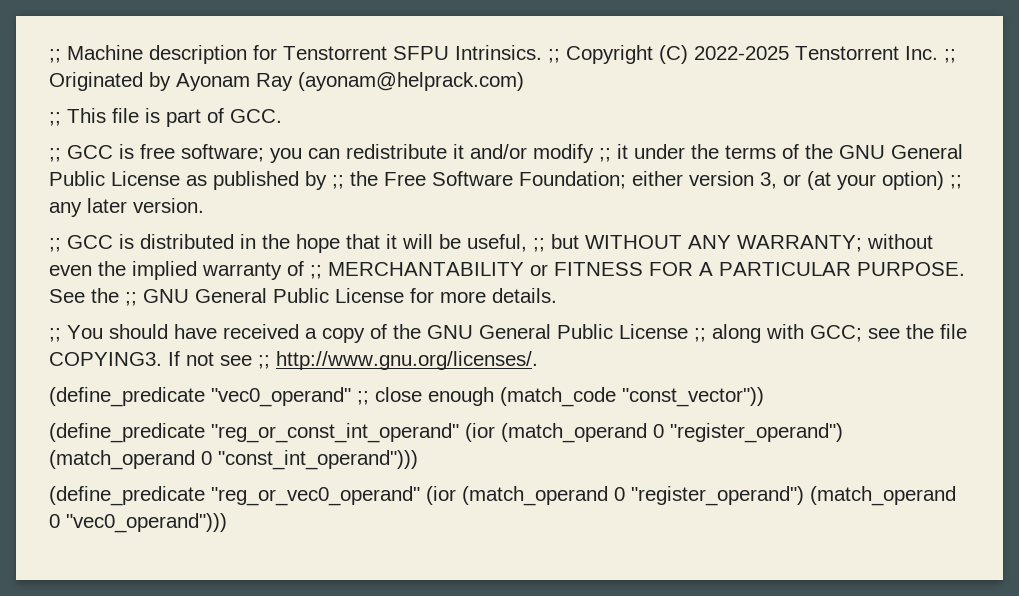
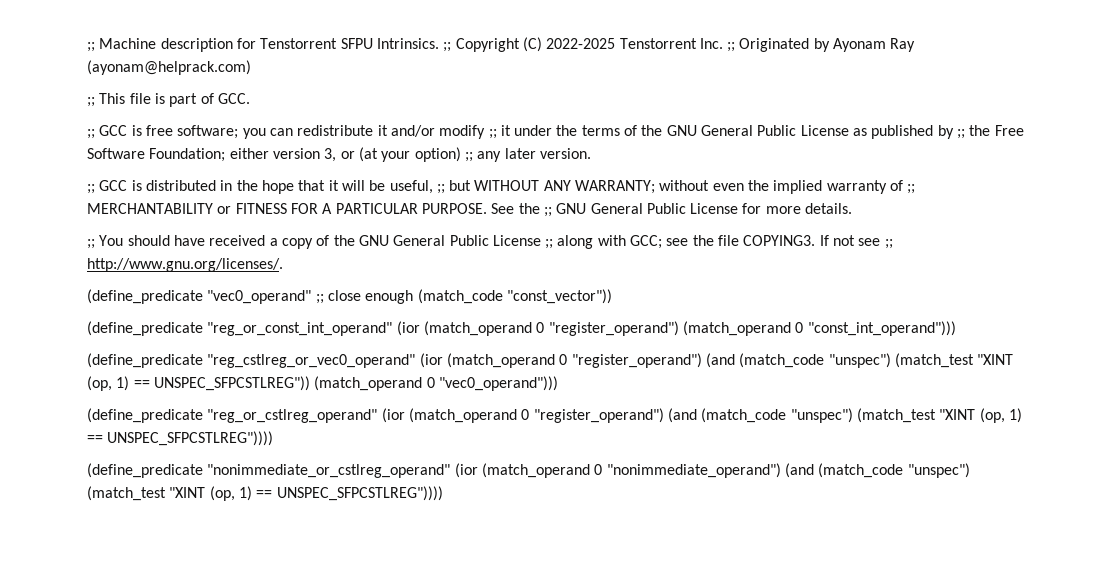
- (define_predicate "reg_or_vec0_operand" (ior (match_operand 0 "register_operand") (match_operand 0 "vec0_operand")))
+ (define_predicate "reg_cstlreg_or_vec0_operand" (ior (match_operand 0 "register_operand") (and (match_code "unspec") (match_test "XINT (op, 1) == UNSPEC_SFPCSTLREG")) (match_operand 0 "vec0_operand")))
+ (define_predicate "reg_or_cstlreg_operand" (ior (match_operand 0 "register_operand") (and (match_code "unspec") (match_test "XINT (op, 1) == UNSPEC_SFPCSTLREG"))))
+ (define_predicate "nonimmediate_or_cstlreg_operand" (ior (match_operand 0 "nonimmediate_operand") (and (match_code "unspec") (match_test "XINT (op, 1) == UNSPEC_SFPCSTLREG"))))

